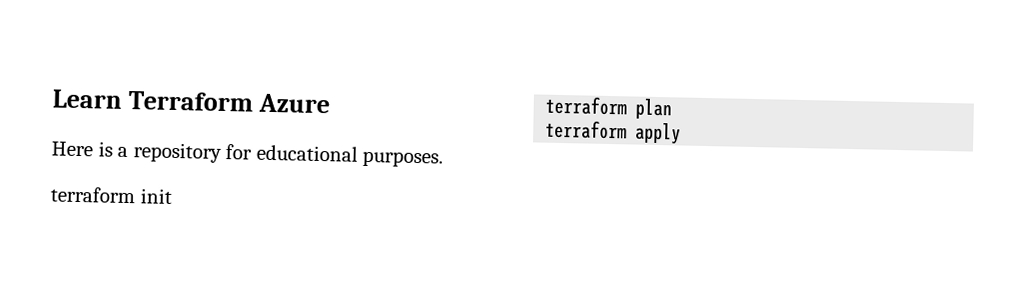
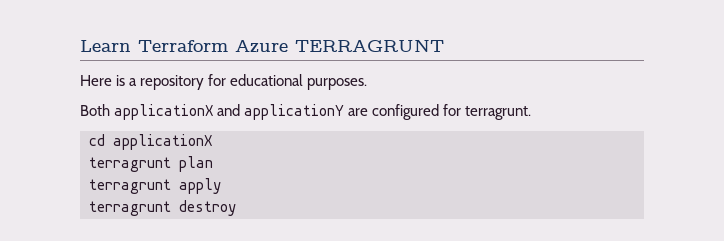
- Learn Terraform Azure
+ Learn Terraform Azure TERRAGRUNT
- terraform init
- terraform plan
+ Both applicationX and applicationY are configured for terragrunt.
+ cd applicationX
+ terragrunt plan
- terraform apply
+ terragrunt apply
+ terragrunt destroy

